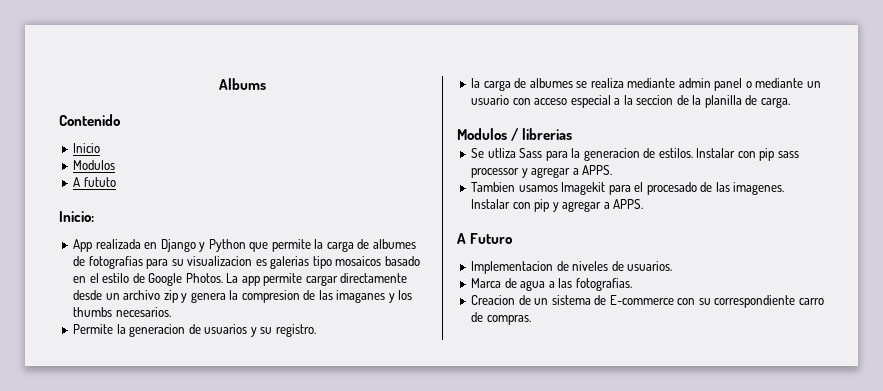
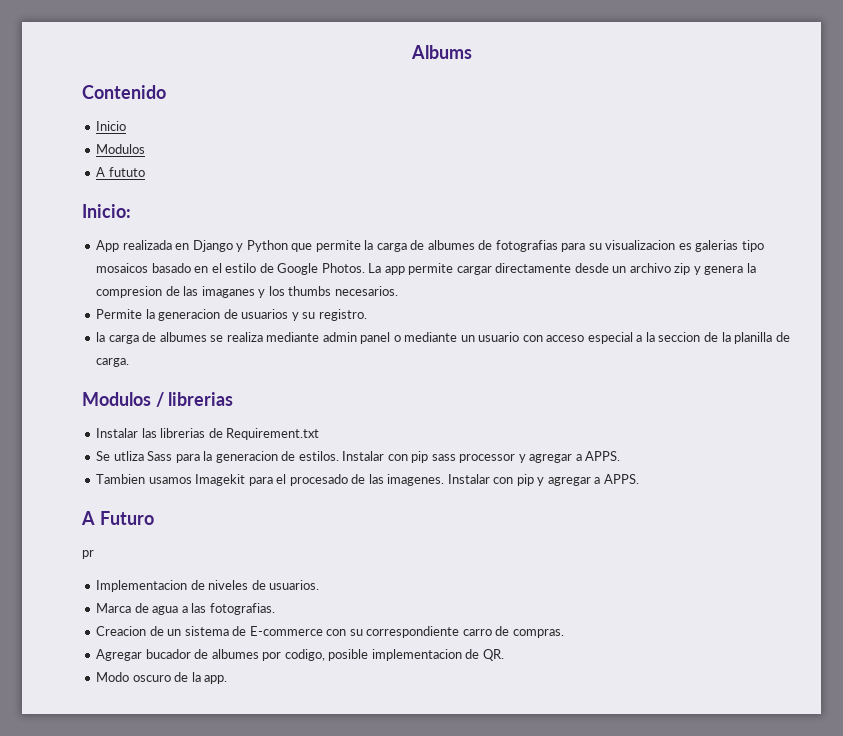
+ Instalar las librerias de Requirement.txt
+ pr
+ Agregar bucador de albumes por codigo, posible implementacion de QR.
+ Modo oscuro de la app.

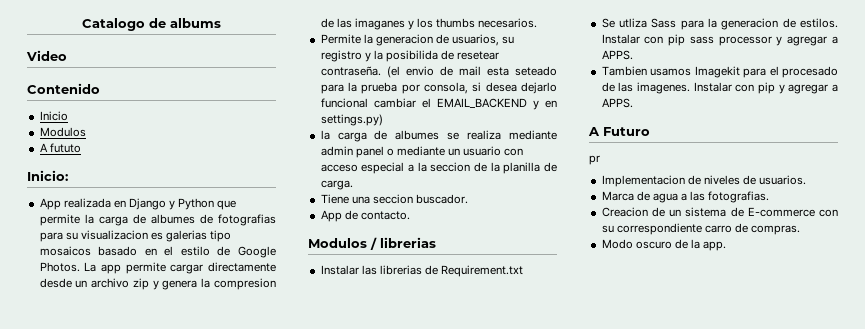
- Albums
+ Catalogo de albums
+ Video
- Permite la generacion de usuarios y su registro.
+ Permite la generacion de usuarios, su registro y la posibilida de resetear contraseña. (el envio de mail esta seteado para la prueba por consola, si desea dejarlo funcional cambiar el EMAIL_BACKEND y en settings.py)
+ Tiene una seccion buscador.
+ App de contacto.
- Agregar bucador de albumes por codigo, posible implementacion de QR.

